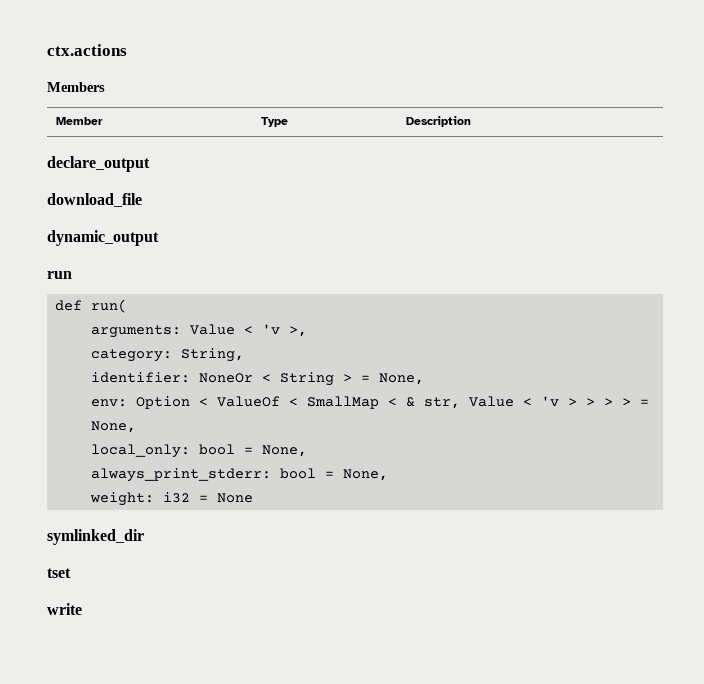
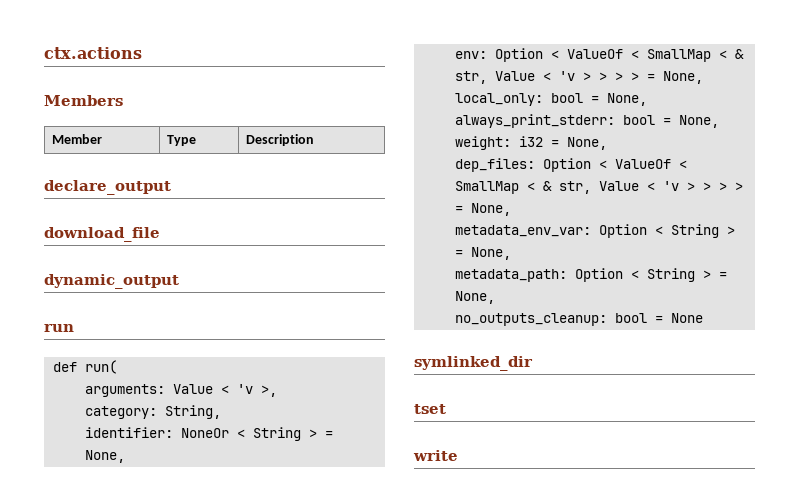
- weight: i32 = None
+ weight: i32 = None,
+ dep_files: Option < ValueOf < SmallMap < & str, Value < 'v > > > > = None,
+ metadata_env_var: Option < String > = None,
+ metadata_path: Option < String > = None,
+ no_outputs_cleanup: bool = None

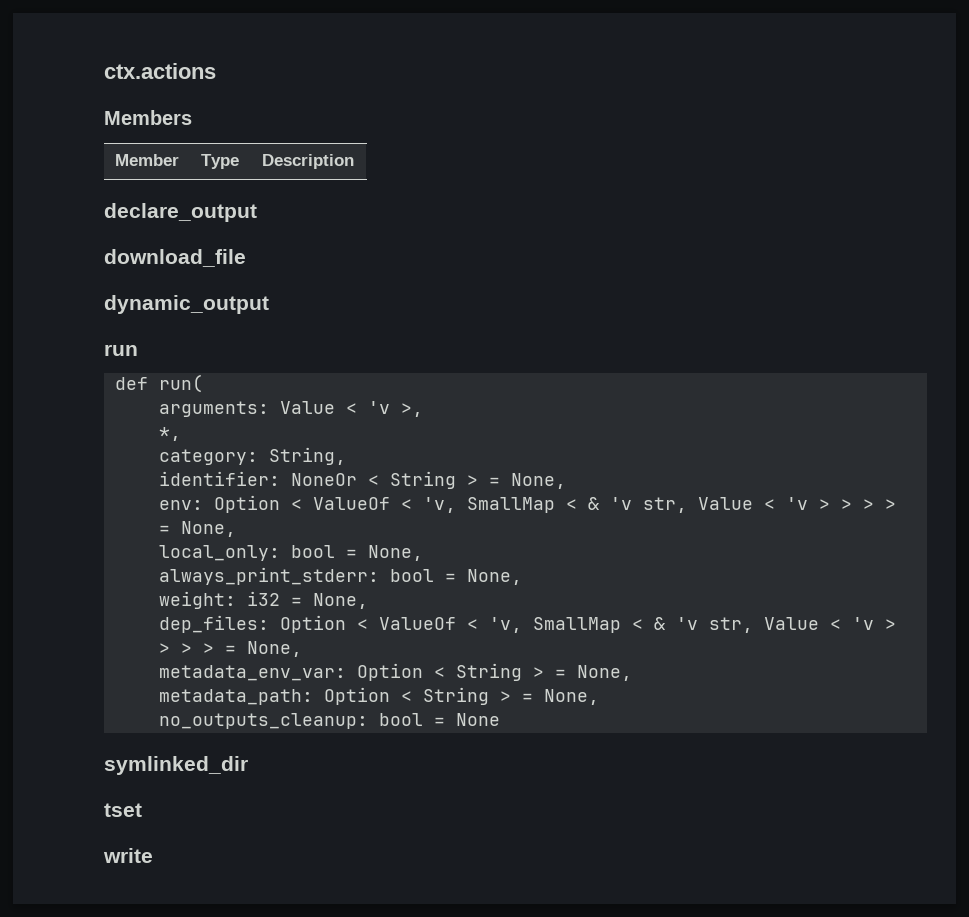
+ *,
- env: Option < ValueOf < SmallMap < & str, Value < 'v > > > > = None,
+ env: Option < ValueOf < 'v, SmallMap < & 'v str, Value < 'v > > > > = None,
- dep_files: Option < ValueOf < SmallMap < & str, Value < 'v > > > > = None,
+ dep_files: Option < ValueOf < 'v, SmallMap < & 'v str, Value < 'v > > > > = None,

